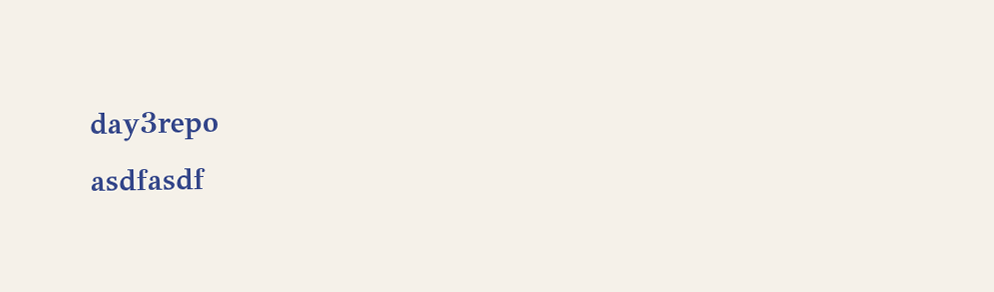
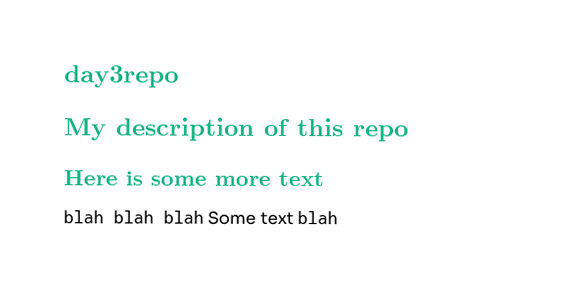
- asdfasdf
+ My description of this repo
+ Here is some more text
+ blah blah blah Some text blah

